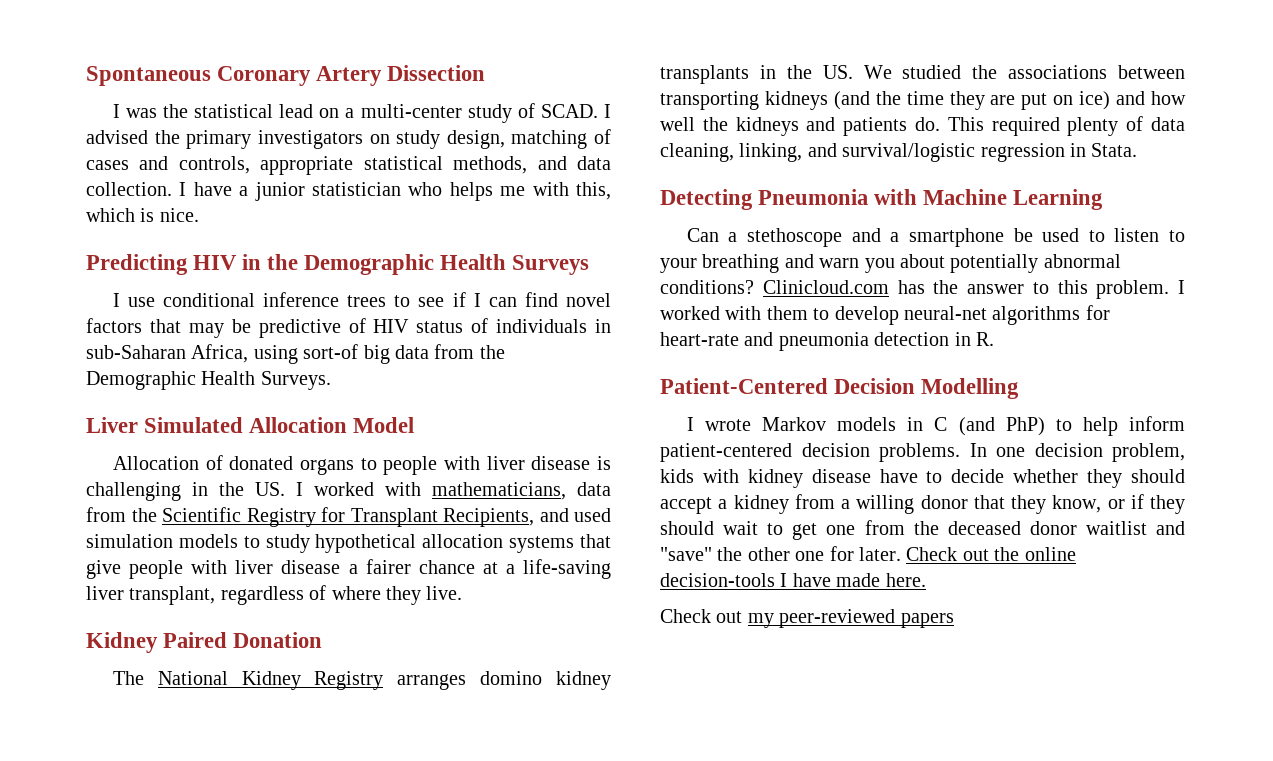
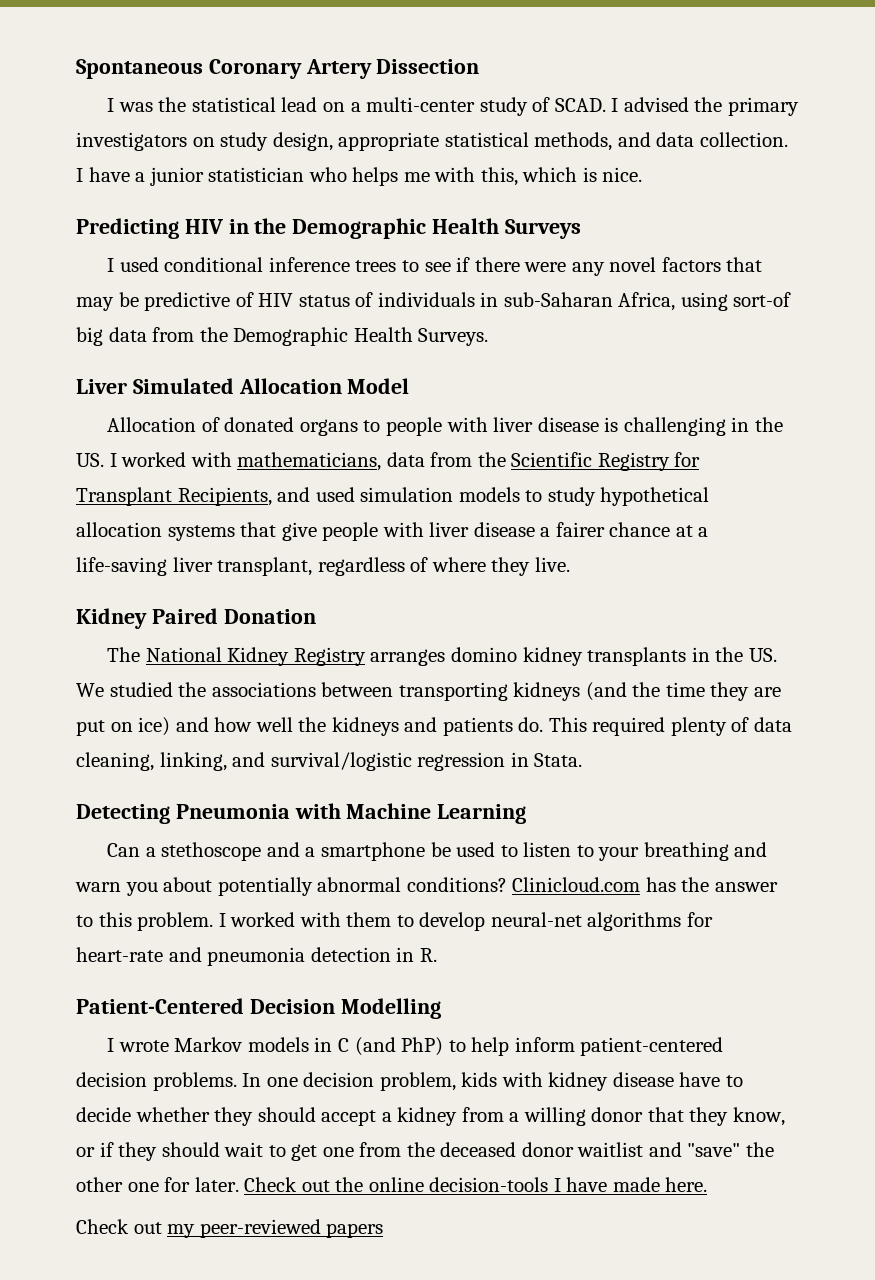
- I advised the primary investigators on study design, matching of cases and controls, appropriate statistical methods, and data collection.
+ I advised the primary investigators on study design, appropriate statistical methods, and data collection.
- I use conditional inference trees to see if I can find novel factors that may be predictive of HIV status of individuals in sub-Saharan Africa, using sort-of big data from the Demographic Health Surveys.
+ I used conditional inference trees to see if there were any novel factors that may be predictive of HIV status of individuals in sub-Saharan Africa, using sort-of big data from the Demographic Health Surveys.

